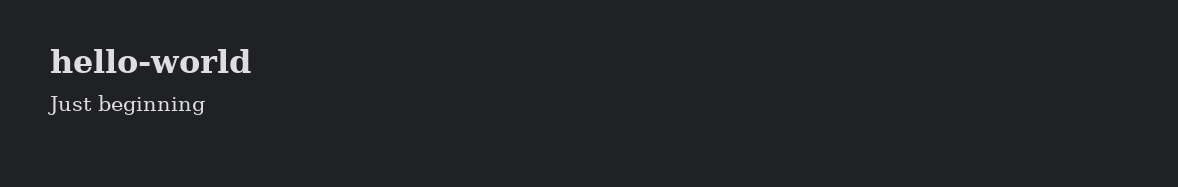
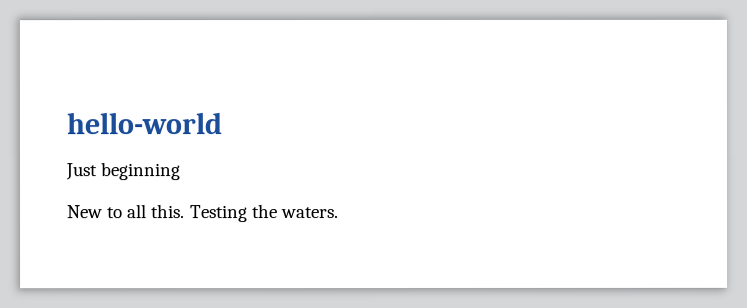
+ New to all this. Testing the waters.

